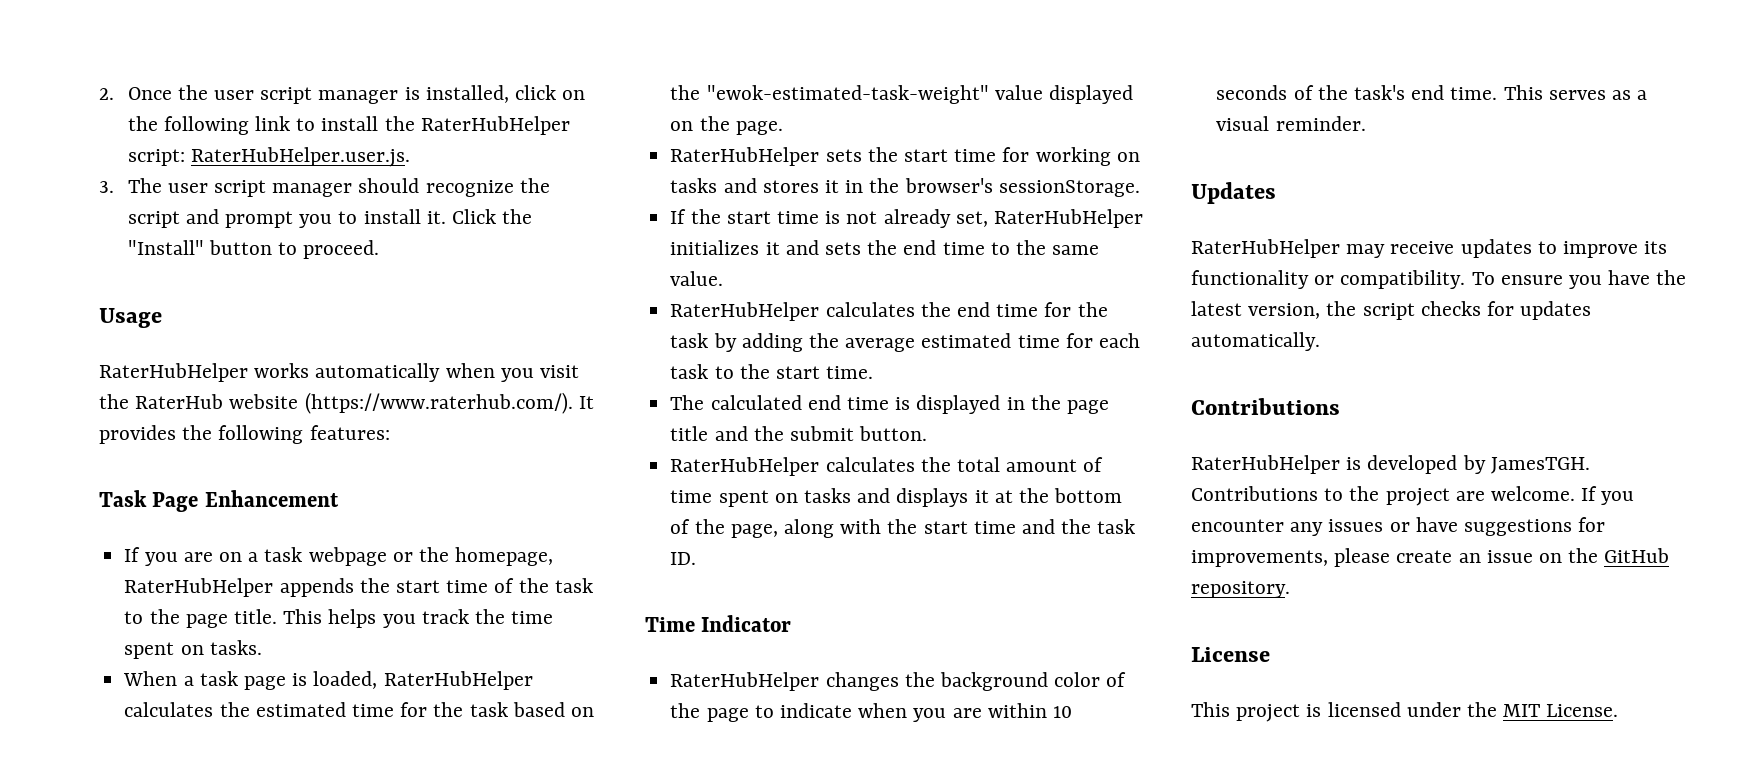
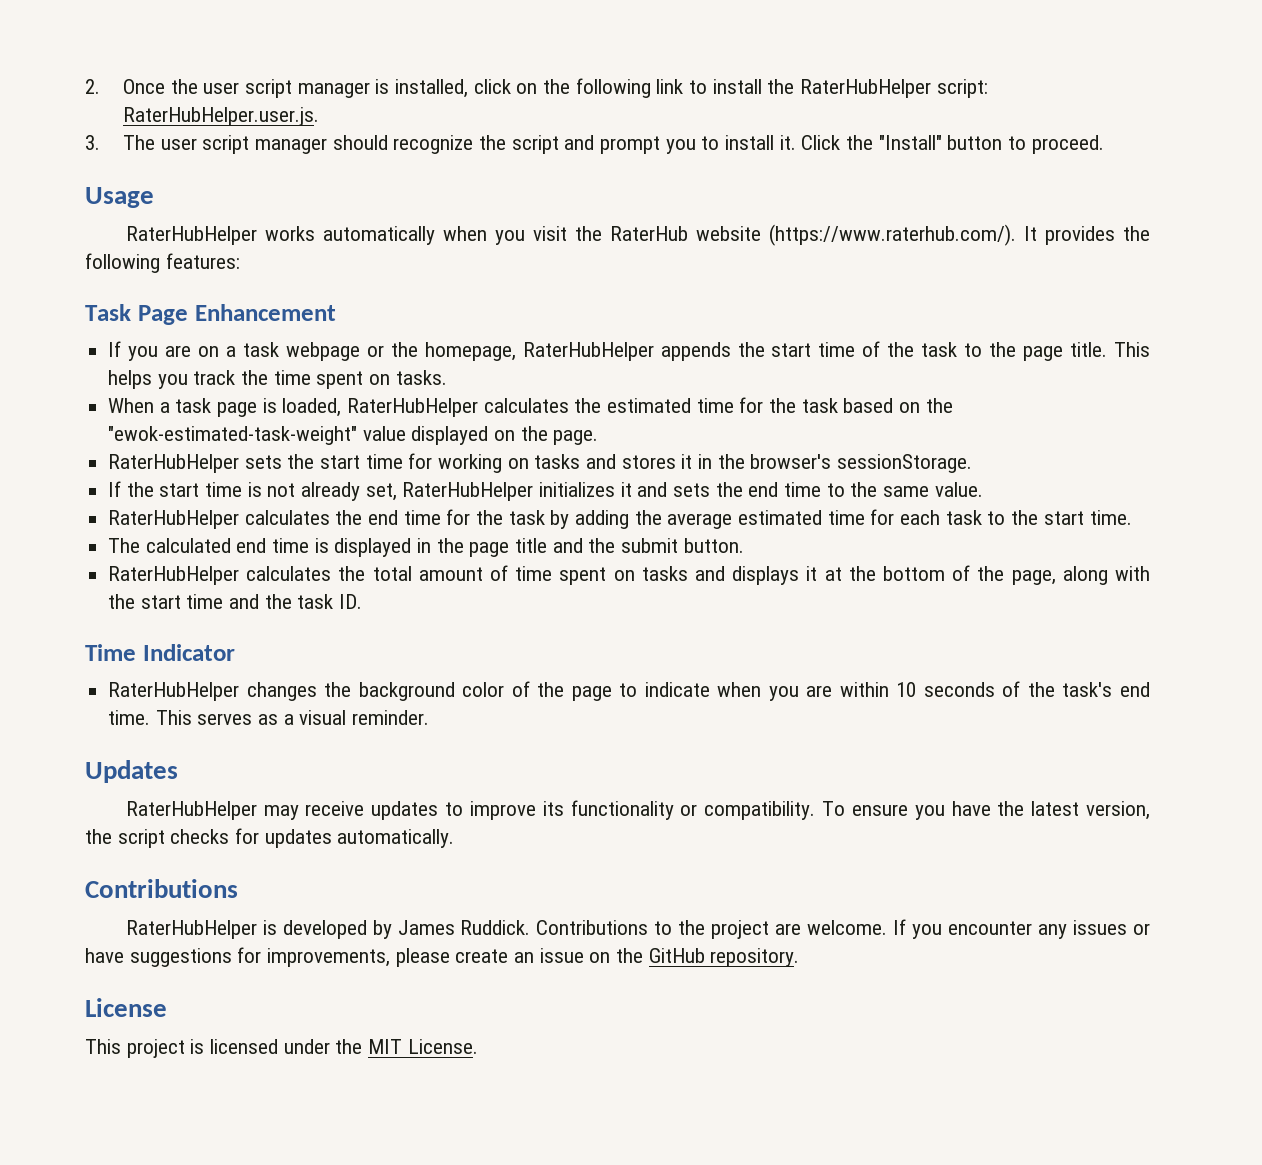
- RaterHubHelper is developed by JamesTGH.
+ RaterHubHelper is developed by James Ruddick.

